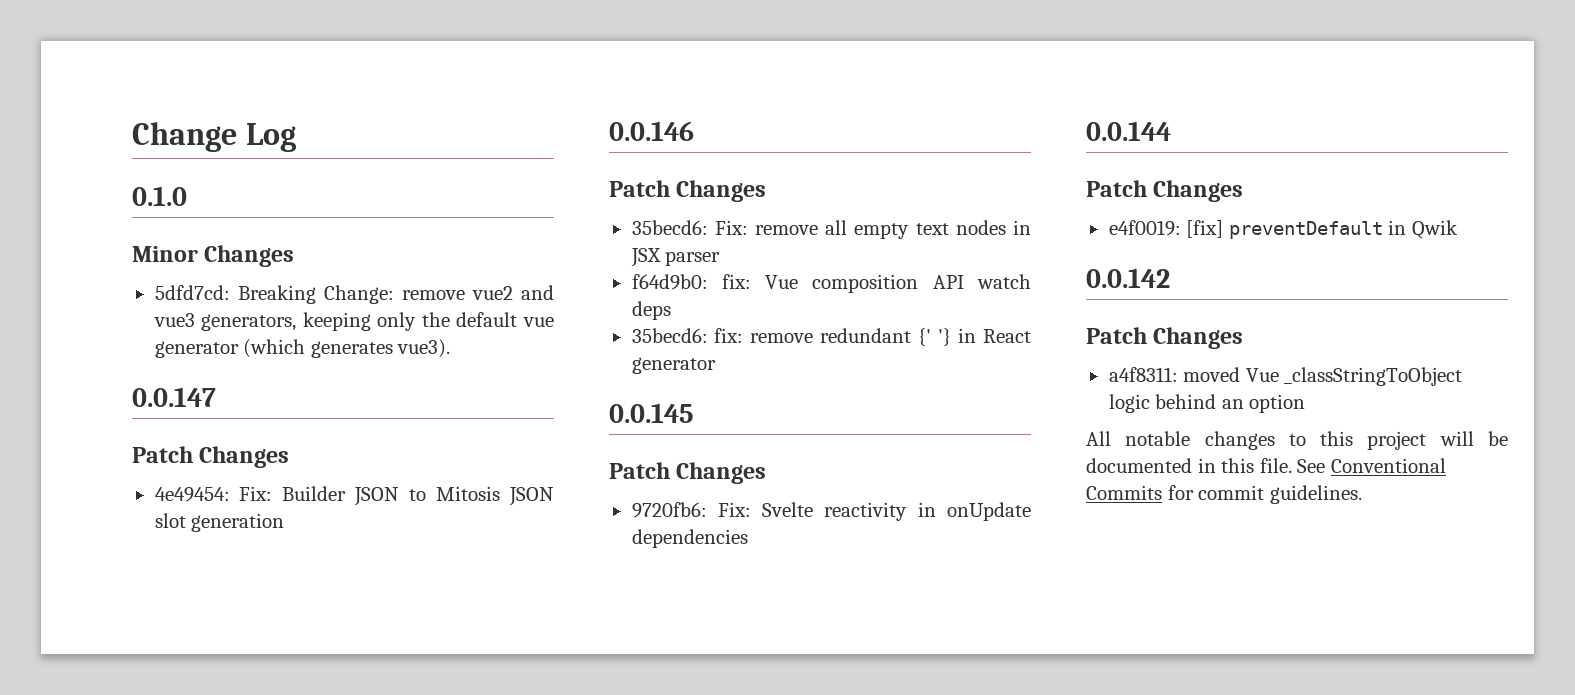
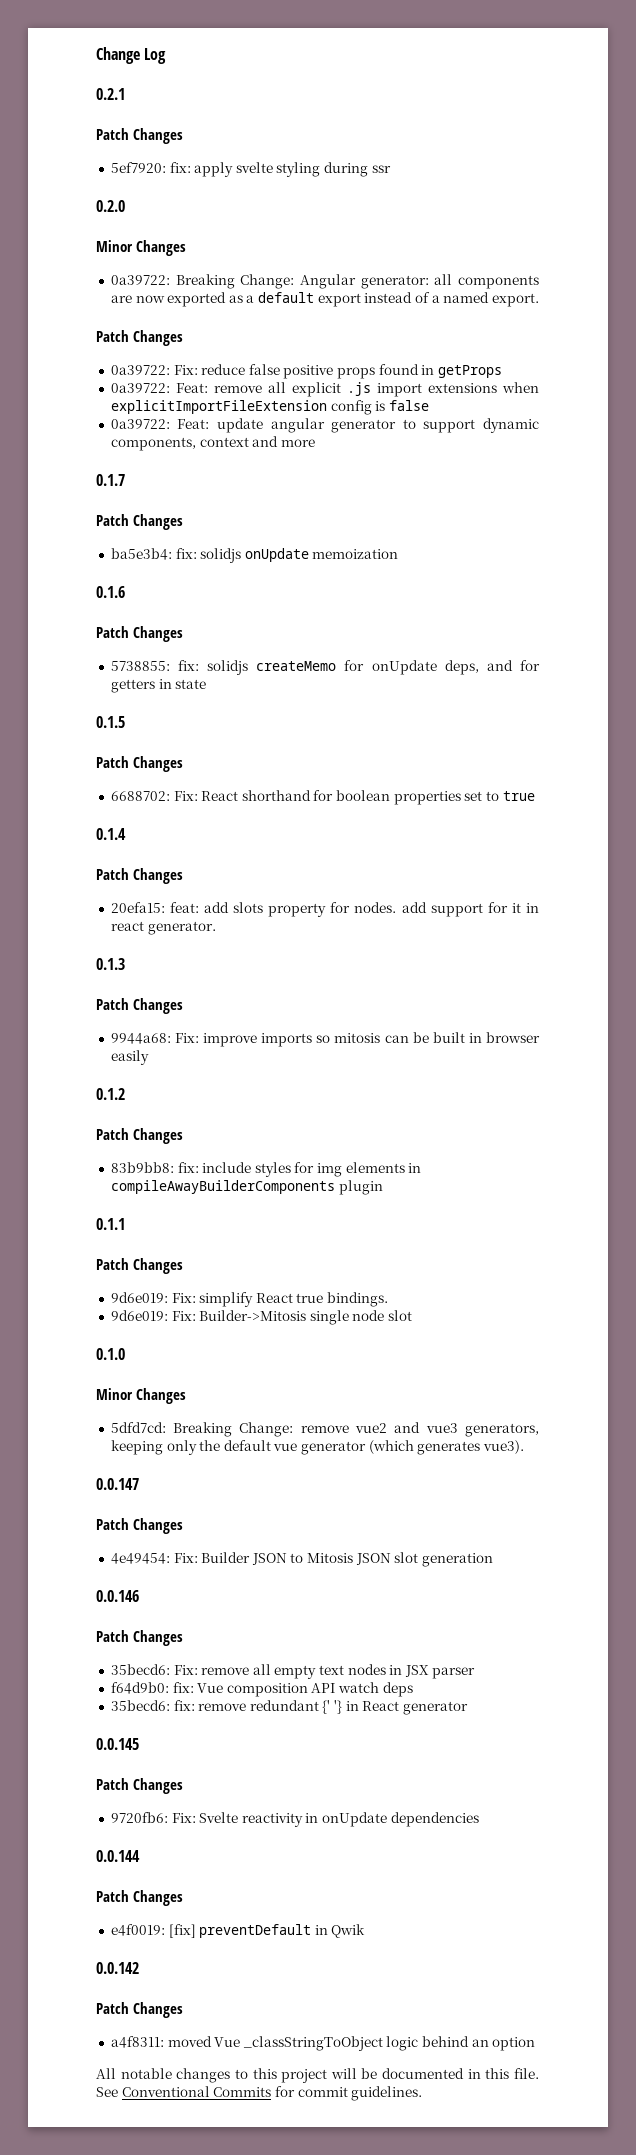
+ 0.2.1
+ Patch Changes
+ 5ef7920: fix: apply svelte styling during ssr
+ 0.2.0
+ Minor Changes
+ 0a39722: Breaking Change: Angular generator: all components are now exported as a default export instead of a named export.
+ Patch Changes
+ 0a39722: Fix: reduce false positive props found in getProps
+ 0a39722: Feat: remove all explicit .js import extensions when explicitImportFileExtension config is false
+ 0a39722: Feat: update angular generator to support dynamic components, context and more
+ 0.1.7
+ Patch Changes
+ ba5e3b4: fix: solidjs onUpdate memoization
+ 0.1.6
+ Patch Changes
+ 5738855: fix: solidjs createMemo for onUpdate deps, and for getters in state
+ 0.1.5
+ Patch Changes
+ 6688702: Fix: React shorthand for boolean properties set to true
+ 0.1.4
+ Patch Changes
+ 20efa15: feat: add slots property for nodes. add support for it in react generator.
+ 0.1.3
+ Patch Changes
+ 9944a68: Fix: improve imports so mitosis can be built in browser easily
+ 0.1.2
+ Patch Changes
+ 83b9bb8: fix: include styles for img elements in compileAwayBuilderComponents plugin
+ 0.1.1
+ Patch Changes
+ 9d6e019: Fix: simplify React true bindings.
+ 9d6e019: Fix: Builder->Mitosis single node slot

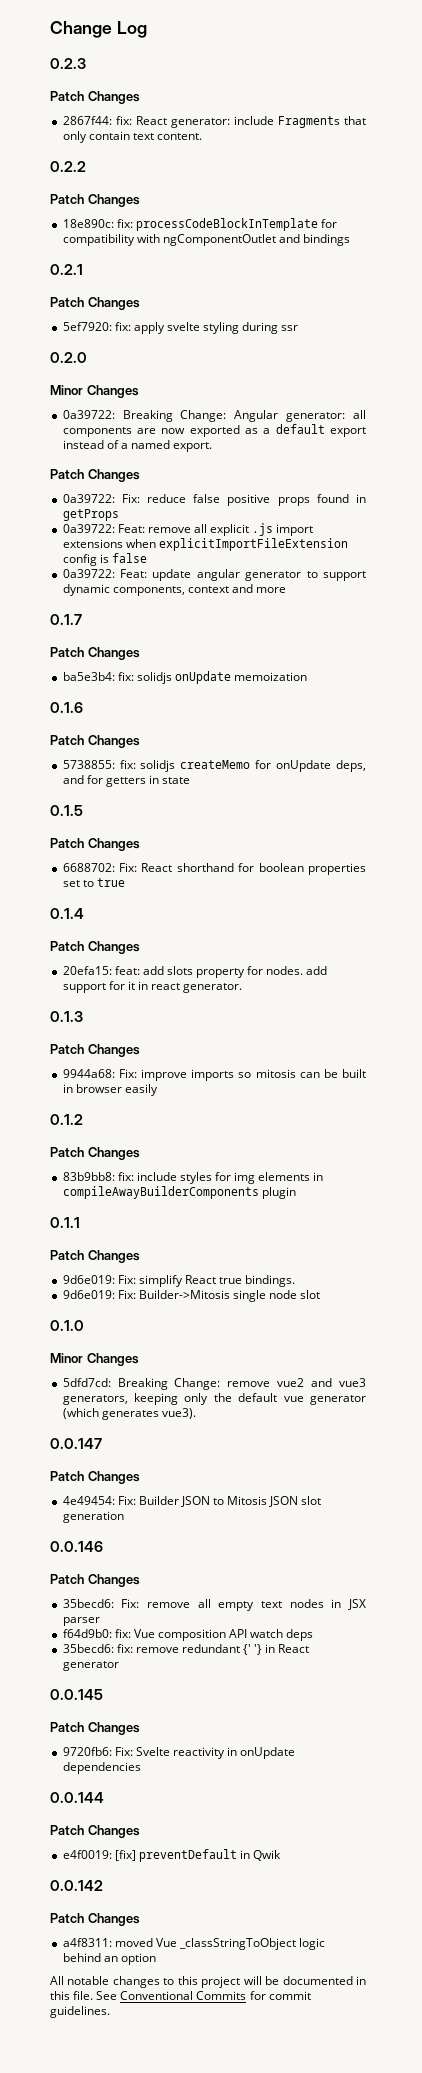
+ 0.2.3
+ Patch Changes
+ 2867f44: fix: React generator: include Fragments that only contain text content.
+ 0.2.2
+ Patch Changes
+ 18e890c: fix: processCodeBlockInTemplate for compatibility with ngComponentOutlet and bindings

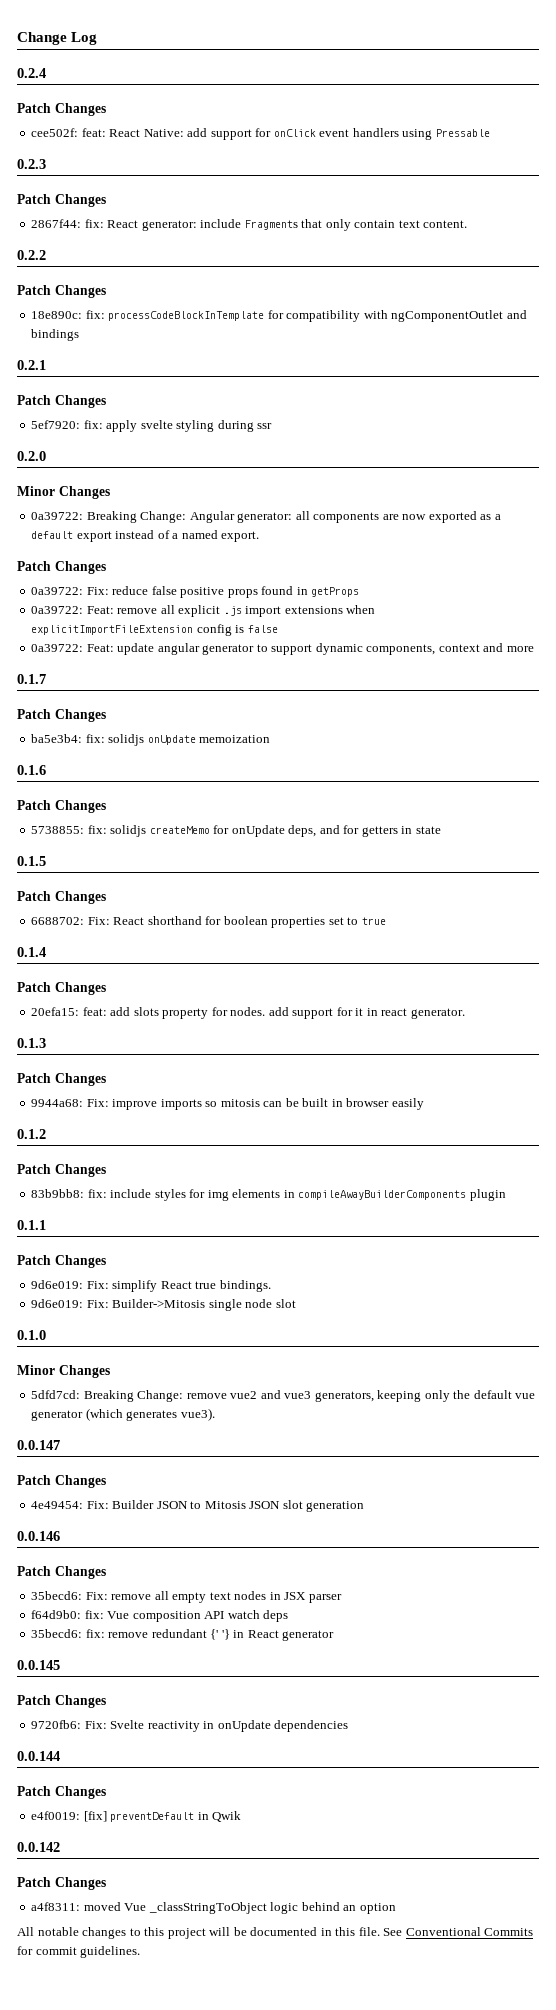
+ 0.2.4
+ Patch Changes
+ cee502f: feat: React Native: add support for onClick event handlers using Pressable

